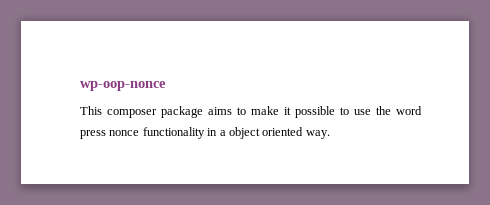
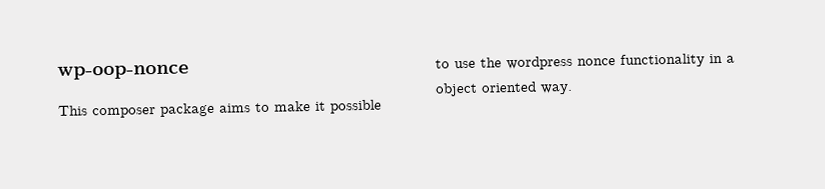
- This composer package aims to make it possible to use the word press nonce functionality in a object oriented way.
+ This composer package aims to make it possible to use the wordpress nonce functionality in a object oriented way.

